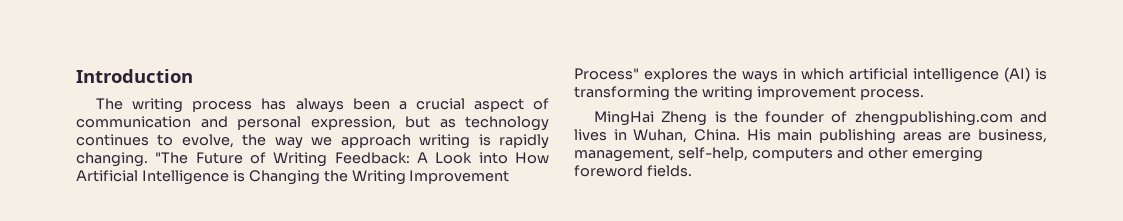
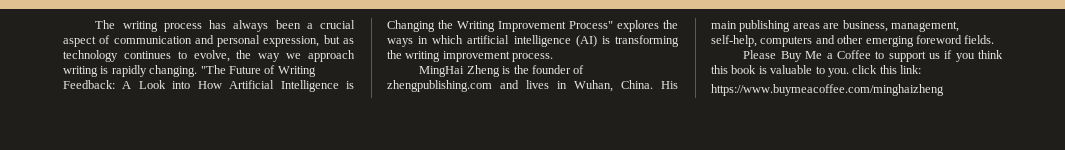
- Introduction
+ Please Buy Me a Coffee to support us if you think this book is valuable to you. click this link:
+ https://www.buymeacoffee.com/minghaizheng

